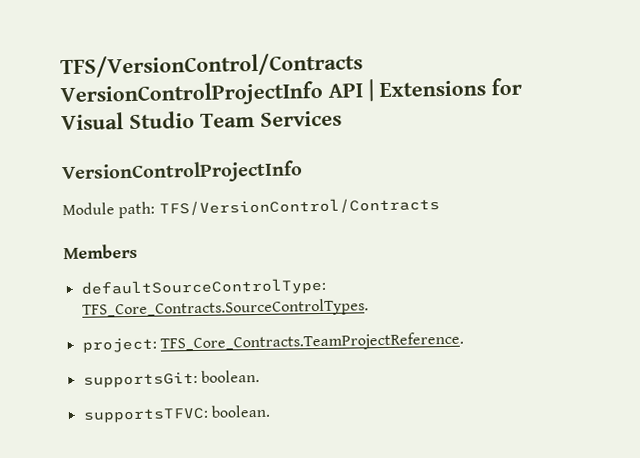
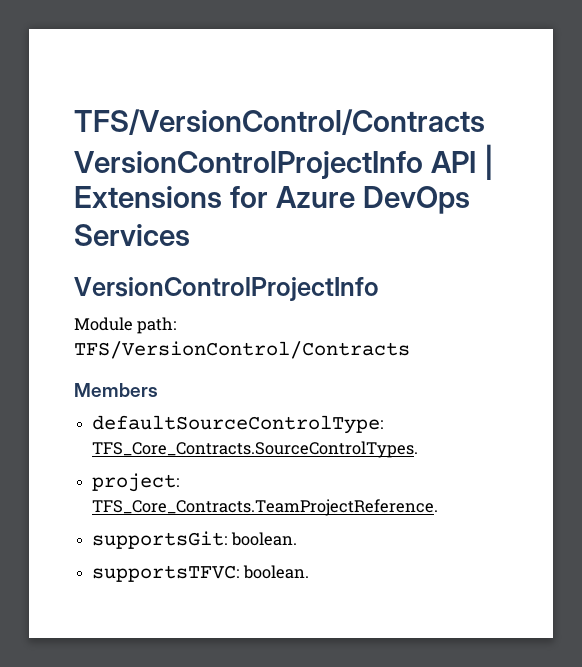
- TFS/VersionControl/Contracts VersionControlProjectInfo API | Extensions for Visual Studio Team Services
+ TFS/VersionControl/Contracts VersionControlProjectInfo API | Extensions for Azure DevOps Services

